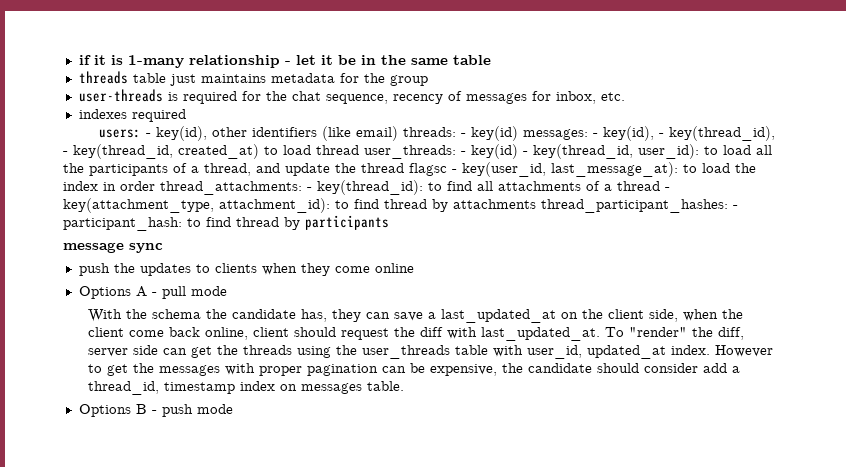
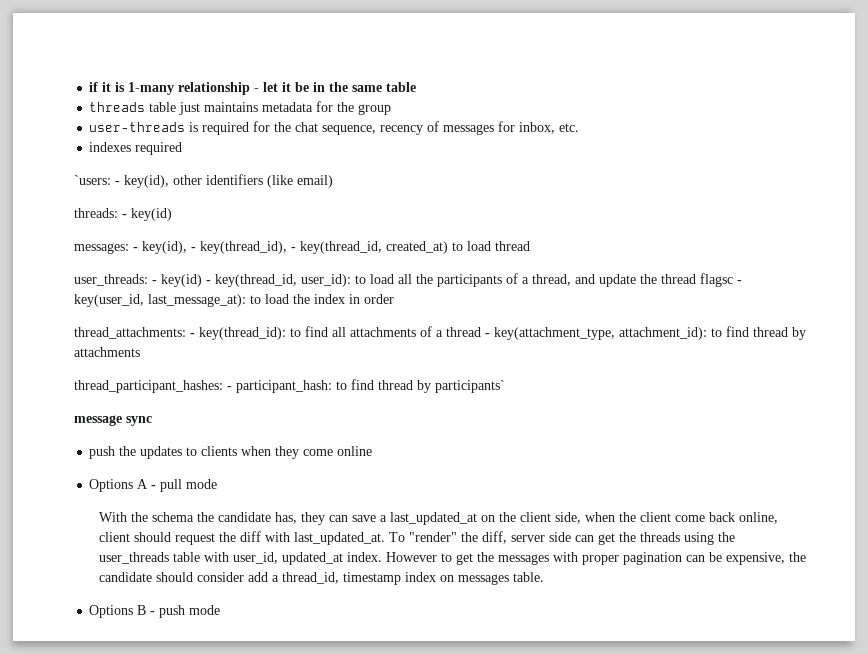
- users:
+ `users:
- - key(id), other identifiers (like email) threads: - key(id) messages:
+ - key(id), other identifiers (like email)
+ threads: - key(id)
+ messages:
- - key(id), - key(thread_id), - key(thread_id, created_at) to load thread user_threads:
+ - key(id), - key(thread_id), - key(thread_id, created_at) to load thread
+ user_threads:
- to load the index in order thread_attachments:
+ to load the index in order
+ thread_attachments:
- to find thread by attachments thread_participant_hashes:
+ to find thread by attachments
+ thread_participant_hashes:
- to find thread by participants
+ to find thread by participants`

